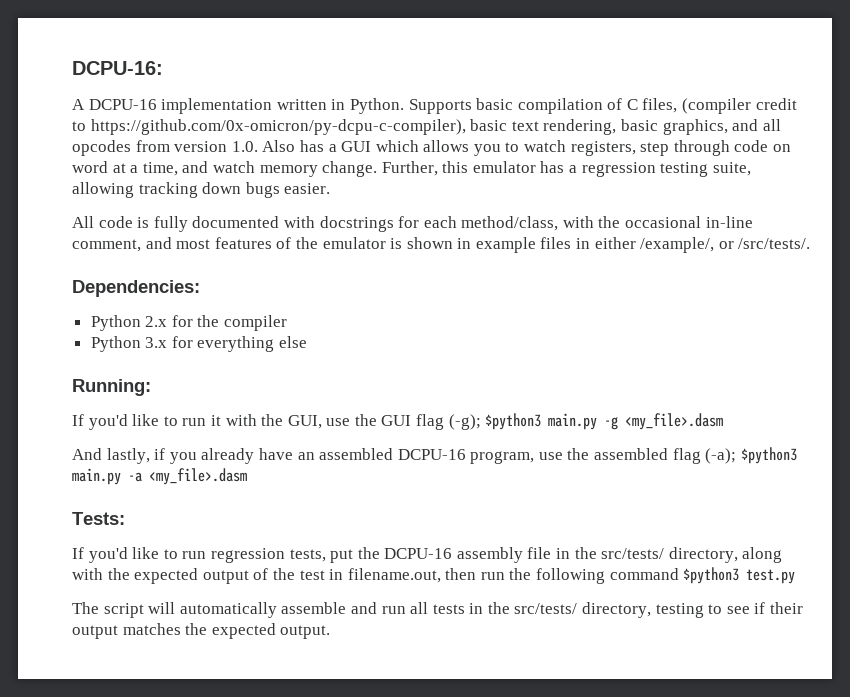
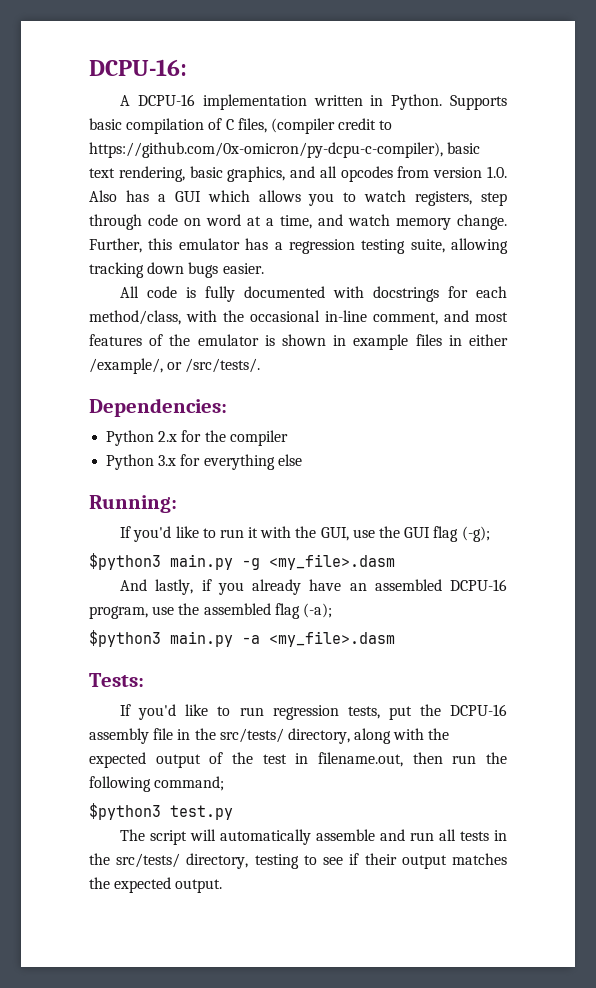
- If you'd like to run it with the GUI, use the GUI flag (-g); $python3 main.py -g <my_file>.dasm
+ If you'd like to run it with the GUI, use the GUI flag (-g);
+ $python3 main.py -g <my_file>.dasm
- And lastly, if you already have an assembled DCPU-16 program, use the assembled flag (-a); $python3 main.py -a <my_file>.dasm
+ And lastly, if you already have an assembled DCPU-16 program, use the assembled flag (-a);
+ $python3 main.py -a <my_file>.dasm
- If you'd like to run regression tests, put the DCPU-16 assembly file in the src/tests/ directory, along with the expected output of the test in filename.out, then run the following command $python3 test.py
+ If you'd like to run regression tests, put the DCPU-16 assembly file in the src/tests/ directory, along with the expected output of the test in filename.out, then run the following command;
+ $python3 test.py

